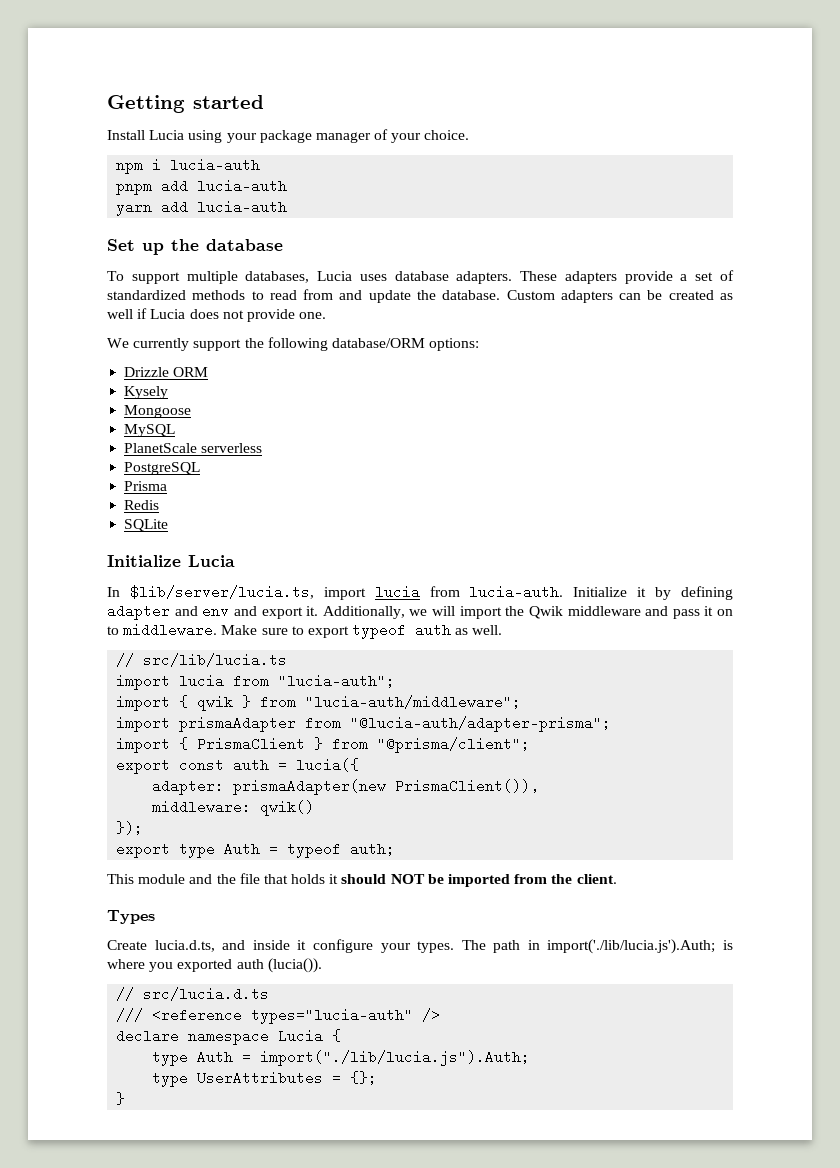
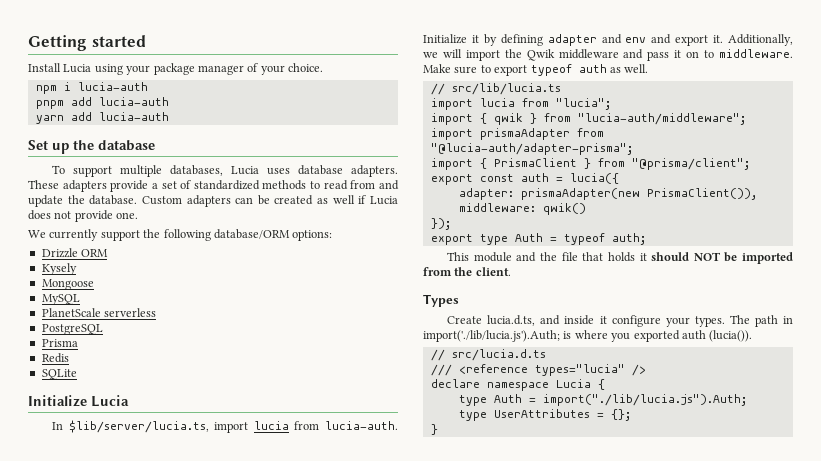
- import lucia from "lucia-auth";
+ import lucia from "lucia";
- /// <reference types="lucia-auth" />
+ /// <reference types="lucia" />

